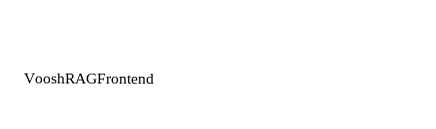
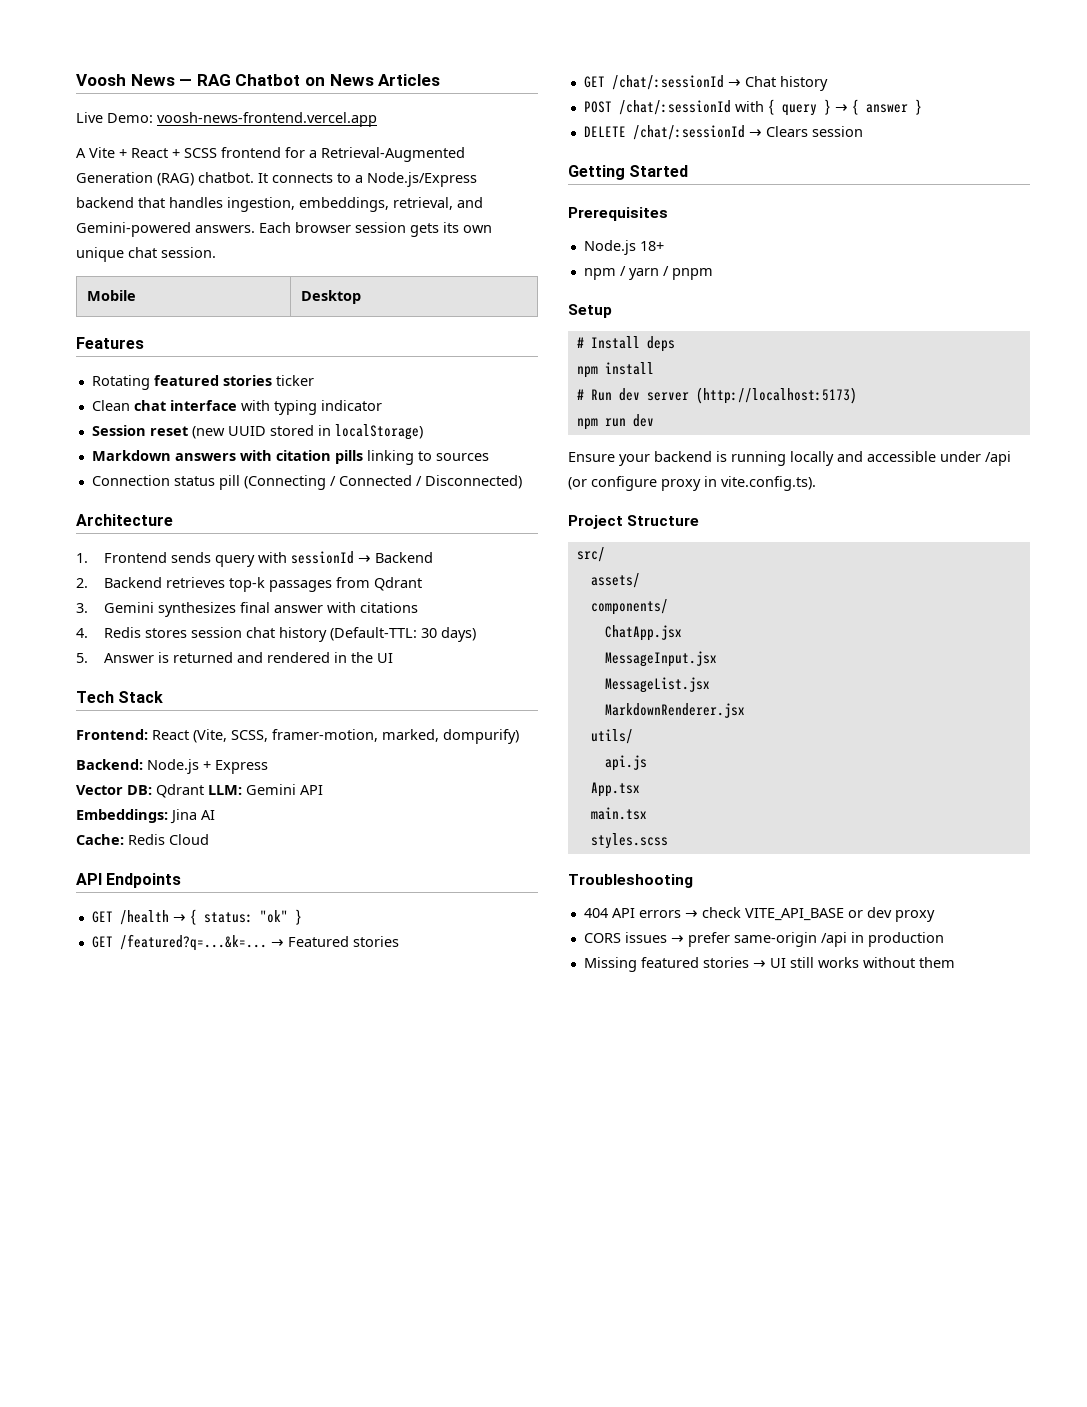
- VooshRAGFrontend
+ Voosh News — RAG Chatbot on News Articles
+ Live Demo: voosh-news-frontend.vercel.app
+ A Vite + React + SCSS frontend for a Retrieval-Augmented Generation (RAG) chatbot. It connects to a Node.js/Express backend that handles ingestion, embeddings, retrieval, and Gemini-powered answers. Each browser session gets its own unique chat session.
+ Mobile | Desktop
+ Features
+ Rotating featured stories ticker
+ Clean chat interface with typing indicator
+ Session reset (new UUID stored in localStorage)
+ Markdown answers with citation pills linking to sources
+ Connection status pill (Connecting / Connected / Disconnected)
+ Architecture
+ 1. Frontend sends query with sessionId → Backend
+ 2. Backend retrieves top-k passages from Qdrant
+ 3. Gemini synthesizes final answer with citations
+ 4. Redis stores session chat history (Default-TTL: 30 days)
+ 5. Answer is returned and rendered in the UI
+ Tech Stack
+ Frontend: React (Vite, SCSS, framer-motion, marked, dompurify)
+ Backend: Node.js + Express
+ Vector DB: Qdrant LLM: Gemini API
+ Embeddings: Jina AI
+ Cache: Redis Cloud
+ API Endpoints
+ GET /health → { status: "ok" }
+ GET /featured?q=...&k=... → Featured stories
+ GET /chat/:sessionId → Chat history
+ POST /chat/:sessionId with { query } → { answer }
+ DELETE /chat/:sessionId → Clears session
+ Getting Started
+ Prerequisites
+ Node.js 18+
+ npm / yarn / pnpm
+ Setup
+ # Install deps
+ npm install
+ # Run dev server (http://localhost:5173)
+ npm run dev
+ Ensure your backend is running locally and accessible under /api (or configure proxy in vite.config.ts).
+ Project Structure
+ src/
+ assets/
+ components/
+ ChatApp.jsx
+ MessageInput.jsx
+ MessageList.jsx
+ MarkdownRenderer.jsx
+ utils/
+ api.js
+ App.tsx
+ main.tsx
+ styles.scss
+ Troubleshooting
+ 404 API errors → check VITE_API_BASE or dev proxy
+ CORS issues → prefer same-origin /api in production
+ Missing featured stories → UI still works without them

